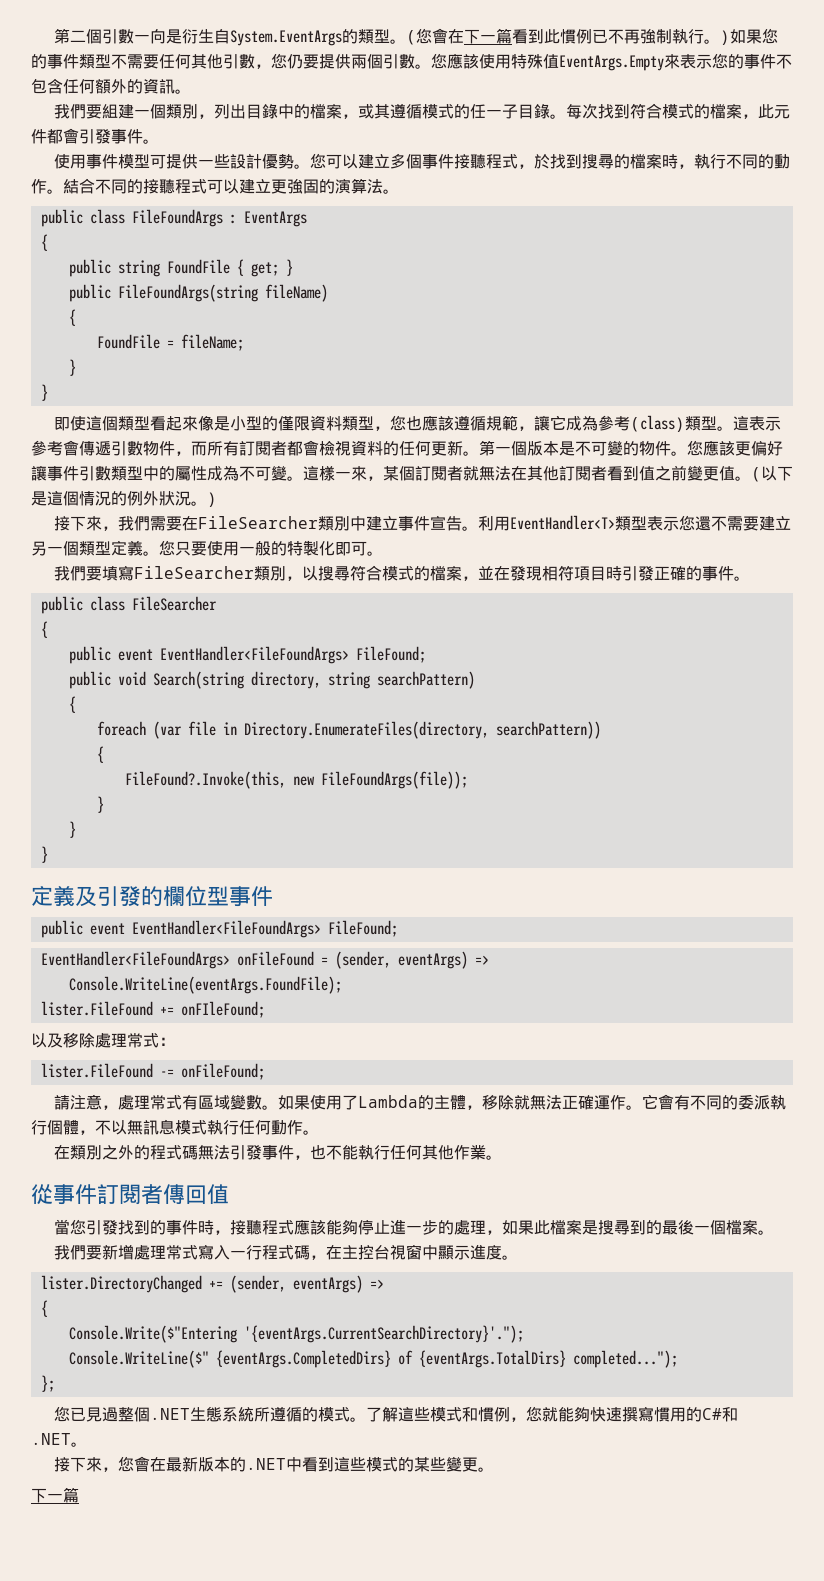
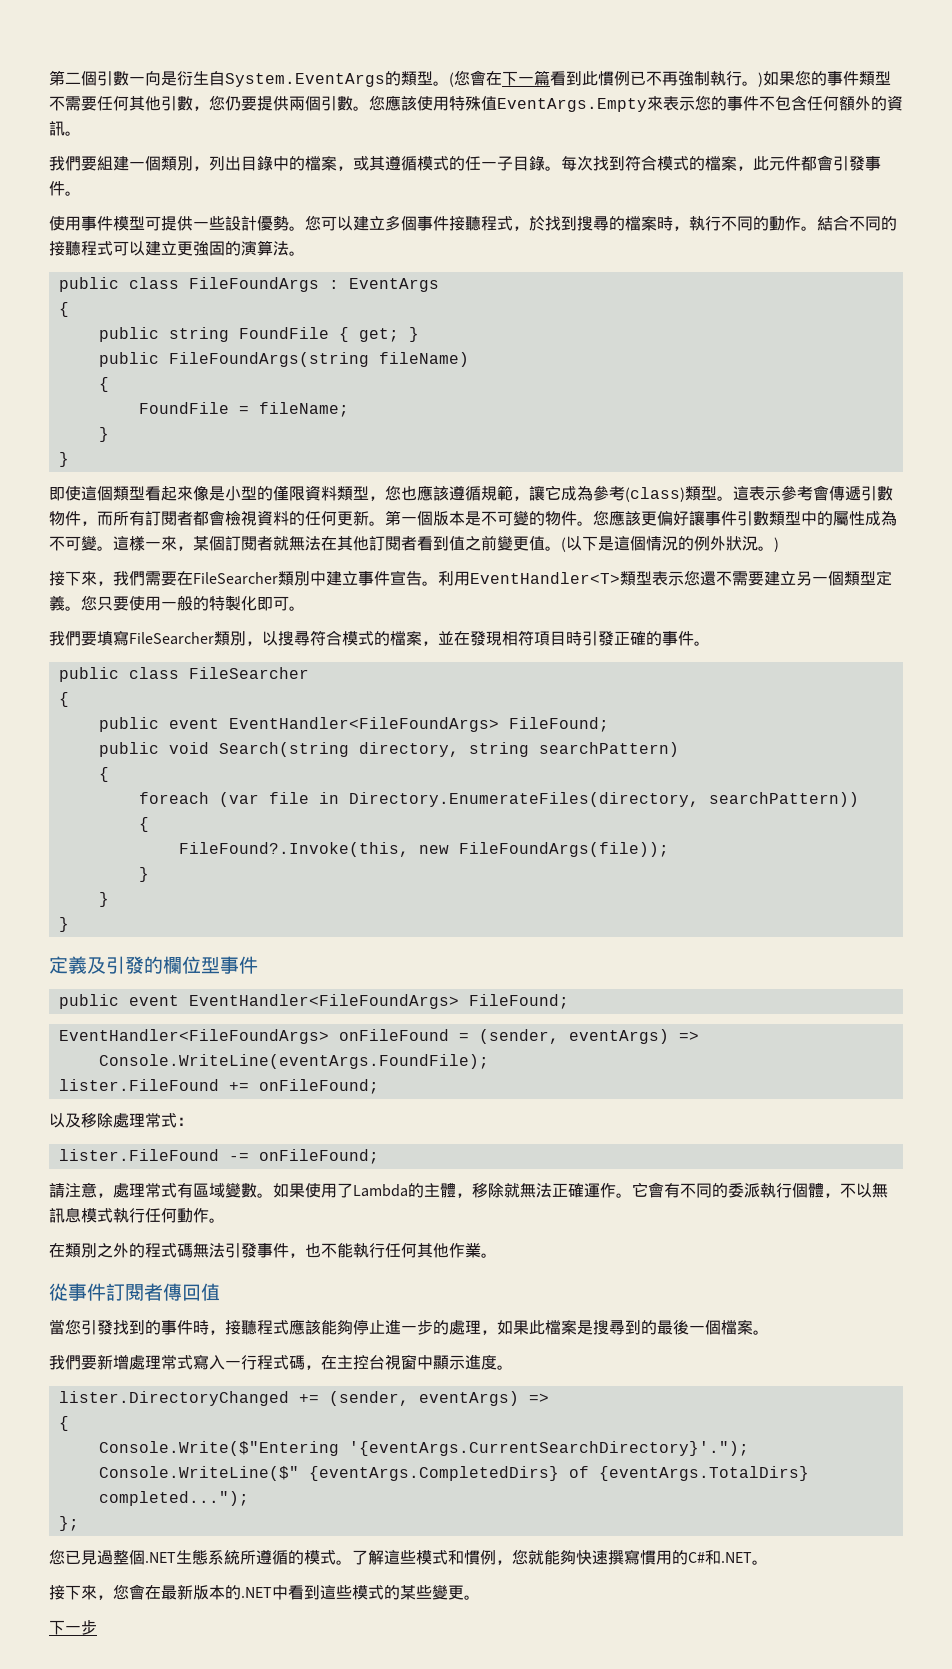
- lister.FileFound += onFIleFound;
+ lister.FileFound += onFileFound;
  接下來，您會在最新版本的.NET中看到這些模式的某些變更。
- 下一篇
+ 下一步

